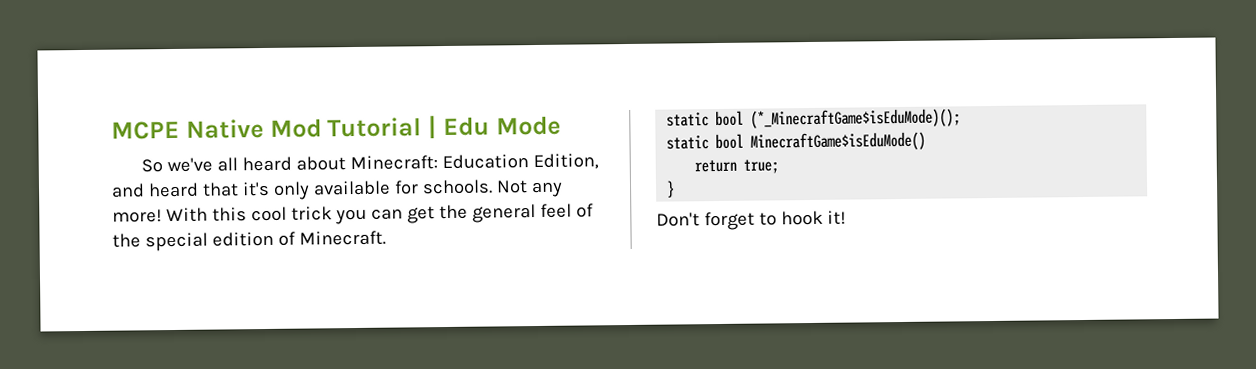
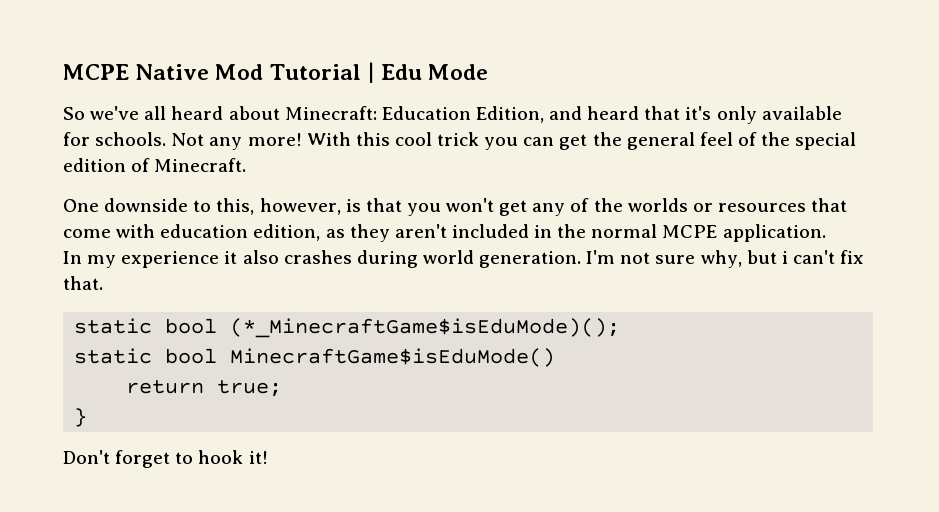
+ One downside to this, however, is that you won't get any of the worlds or resources that come with education edition, as they aren't included in the normal MCPE application.
+ In my experience it also crashes during world generation. I'm not sure why, but i can't fix that.

